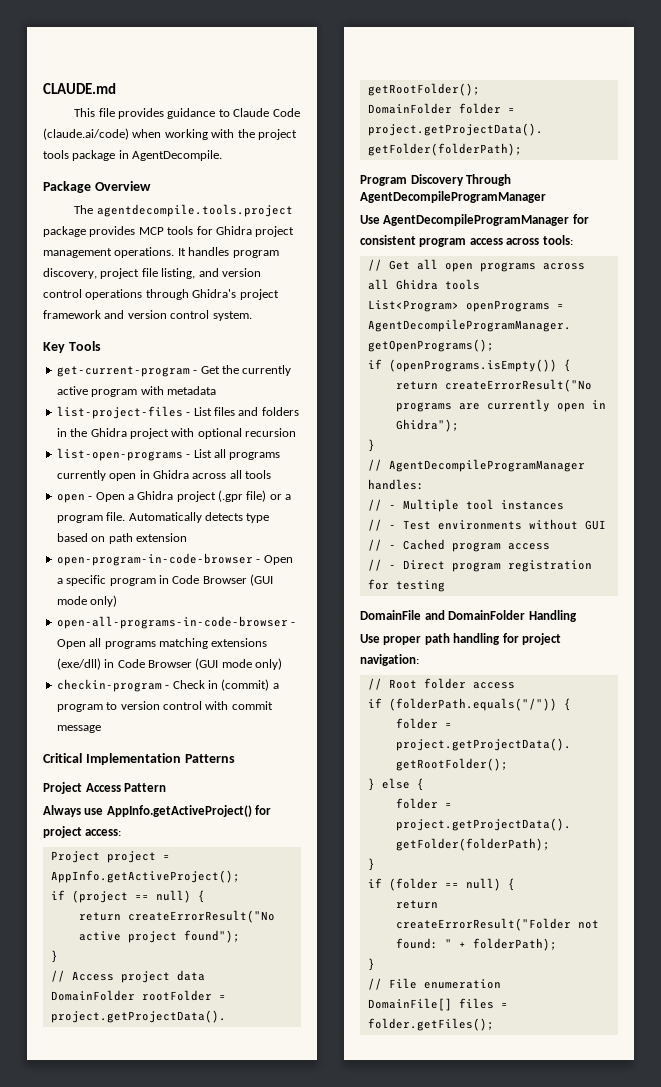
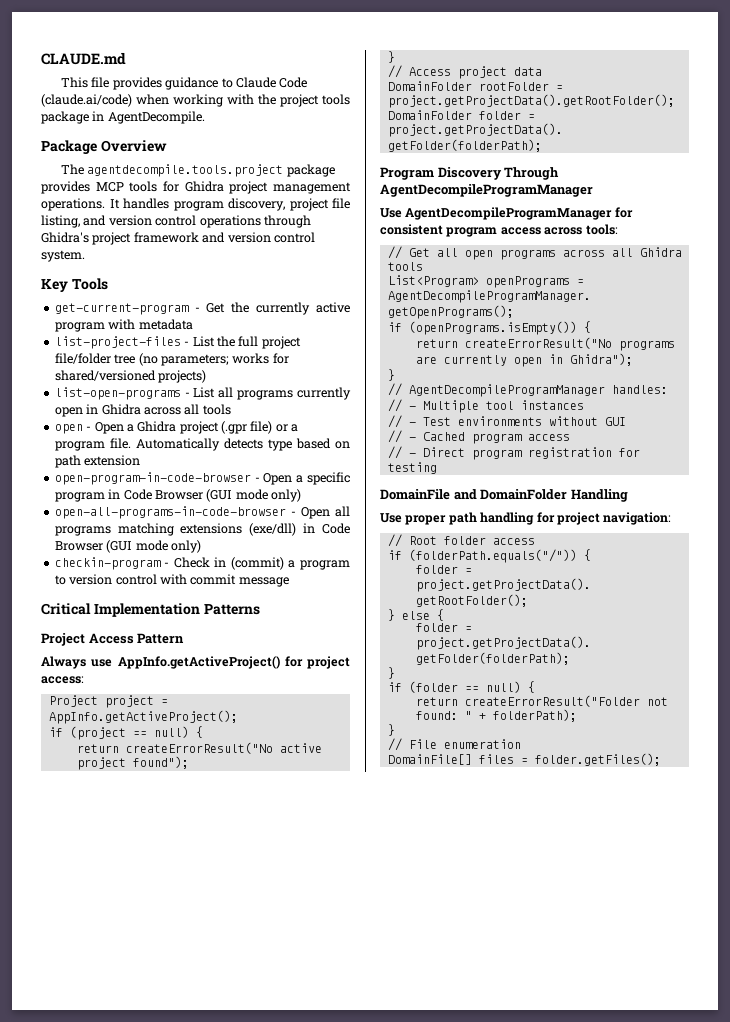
- list-project-files - List files and folders in the Ghidra project with optional recursion
+ list-project-files - List the full project file/folder tree (no parameters; works for shared/versioned projects)

